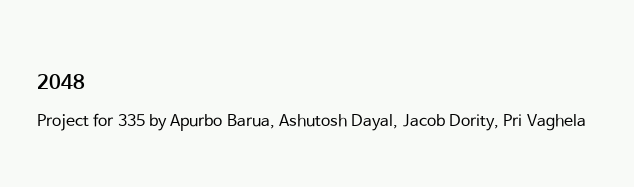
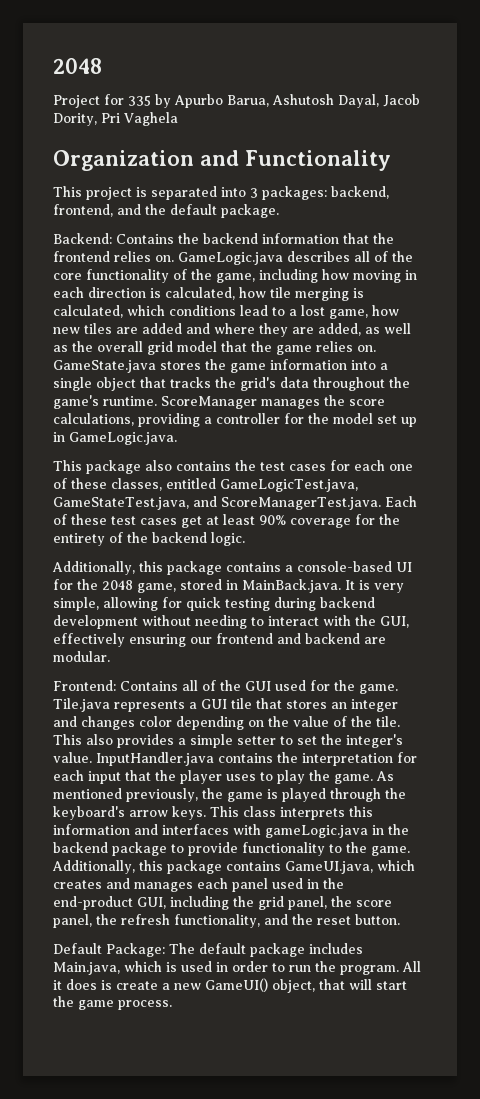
+ Organization and Functionality
+ This project is separated into 3 packages: backend, frontend, and the default package.
+ Backend: Contains the backend information that the frontend relies on. GameLogic.java describes all of the core functionality of the game, including how moving in each direction is calculated, how tile merging is calculated, which conditions lead to a lost game, how new tiles are added and where they are added, as well as the overall grid model that the game relies on. GameState.java stores the game information into a single object that tracks the grid's data throughout the game's runtime. ScoreManager manages the score calculations, providing a controller for the model set up in GameLogic.java.
+ This package also contains the test cases for each one of these classes, entitled GameLogicTest.java, GameStateTest.java, and ScoreManagerTest.java. Each of these test cases get at least 90% coverage for the entirety of the backend logic.
+ Additionally, this package contains a console-based UI for the 2048 game, stored in MainBack.java. It is very simple, allowing for quick testing during backend development without needing to interact with the GUI, effectively ensuring our frontend and backend are modular.
+ Frontend: Contains all of the GUI used for the game. Tile.java represents a GUI tile that stores an integer and changes color depending on the value of the tile. This also provides a simple setter to set the integer's value. InputHandler.java contains the interpretation for each input that the player uses to play the game. As mentioned previously, the game is played through the keyboard's arrow keys. This class interprets this information and interfaces with gameLogic.java in the backend package to provide functionality to the game. Additionally, this package contains GameUI.java, which creates and manages each panel used in the end-product GUI, including the grid panel, the score panel, the refresh functionality, and the reset button.
+ Default Package: The default package includes Main.java, which is used in order to run the program. All it does is create a new GameUI() object, that will start the game process.

